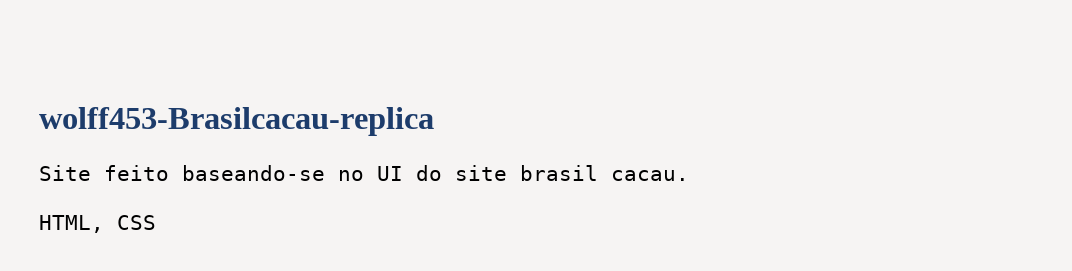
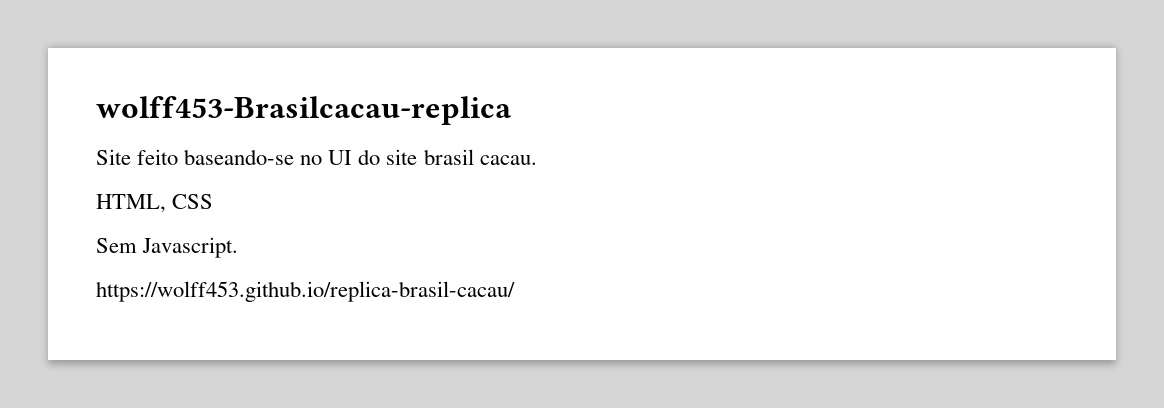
+ Sem Javascript.
+ https://wolff453.github.io/replica-brasil-cacau/

